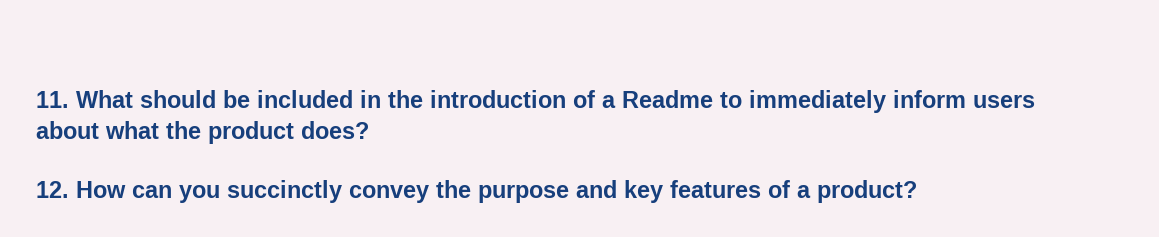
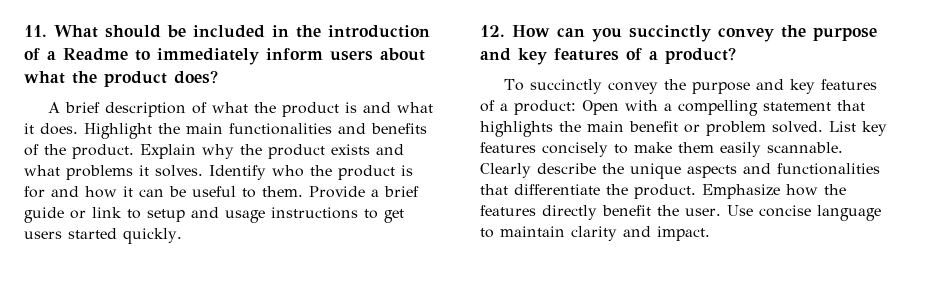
+ A brief description of what the product is and what it does. Highlight the main functionalities and benefits of the product. Explain why the product exists and what problems it solves. Identify who the product is for and how it can be useful to them. Provide a brief guide or link to setup and usage instructions to get users started quickly.
+ To succinctly convey the purpose and key features of a product: Open with a compelling statement that highlights the main benefit or problem solved. List key features concisely to make them easily scannable. Clearly describe the unique aspects and functionalities that differentiate the product. Emphasize how the features directly benefit the user. Use concise language to maintain clarity and impact.

